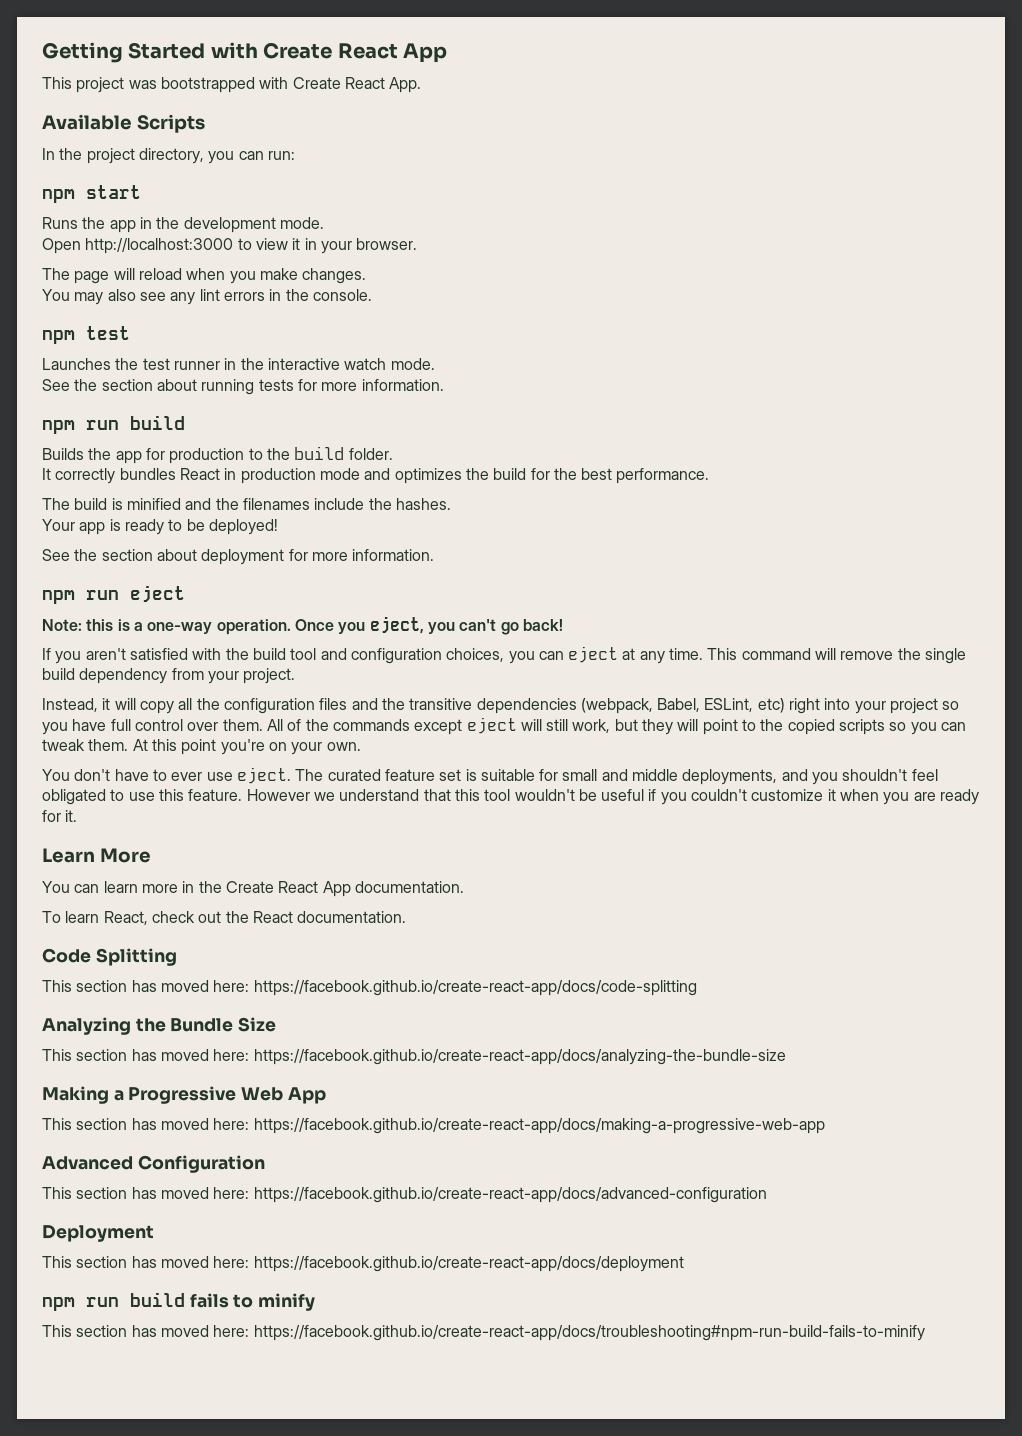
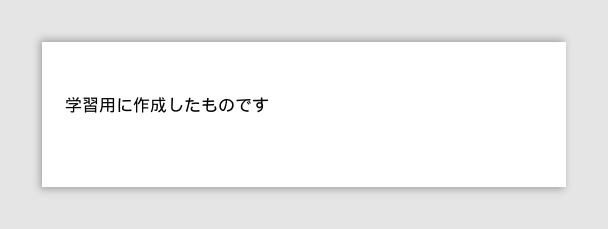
- Getting Started with Create React App
- This project was bootstrapped with Create React App.
- Available Scripts
- In the project directory, you can run:
- npm start
- Runs the app in the development mode.
- Open http://localhost:3000 to view it in your browser.
- The page will reload when you make changes.
- You may also see any lint errors in the console.
- npm test
- Launches the test runner in the interactive watch mode.
- See the section about running tests for more information.
- npm run build
- Builds the app for production to the build folder.
- It correctly bundles React in production mode and optimizes the build for the best performance.
- The build is minified and the filenames include the hashes.
- Your app is ready to be deployed!
- See the section about deployment for more information.
- npm run eject
- Note: this is a one-way operation. Once you eject, you can't go back!
- If you aren't satisfied with the build tool and configuration choices, you can eject at any time. This command will remove the single build dependency from your project.
- Instead, it will copy all the configuration files and the transitive dependencies (webpack, Babel, ESLint, etc) right into your project so you have full control over them. All of the commands except eject will still work, but they will point to the copied scripts so you can tweak them. At this point you're on your own.
- You don't have to ever use eject. The curated feature set is suitable for small and middle deployments, and you shouldn't feel obligated to use this feature. However we understand that this tool wouldn't be useful if you couldn't customize it when you are ready for it.
- Learn More
- You can learn more in the Create React App documentation.
- To learn React, check out the React documentation.
- Code Splitting
- This section has moved here: https://facebook.github.io/create-react-app/docs/code-splitting
- Analyzing the Bundle Size
- This section has moved here: https://facebook.github.io/create-react-app/docs/analyzing-the-bundle-size
- Making a Progressive Web App
- This section has moved here: https://facebook.github.io/create-react-app/docs/making-a-progressive-web-app
- Advanced Configuration
- This section has moved here: https://facebook.github.io/create-react-app/docs/advanced-configuration
- Deployment
- This section has moved here: https://facebook.github.io/create-react-app/docs/deployment
- npm run build fails to minify
- This section has moved here: https://facebook.github.io/create-react-app/docs/troubleshooting#npm-run-build-fails-to-minify
+ 学習用に作成したものです

